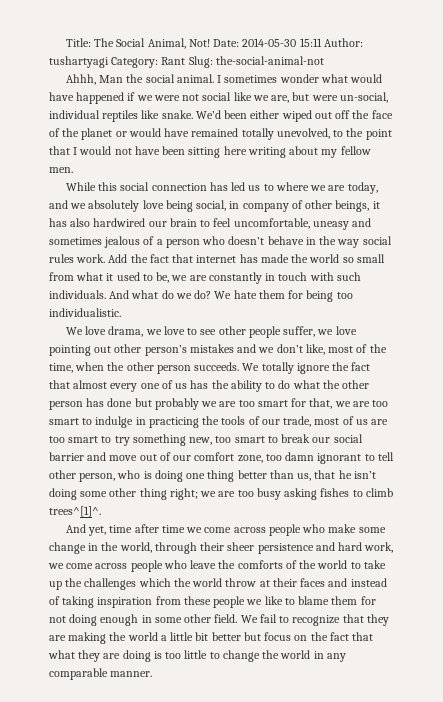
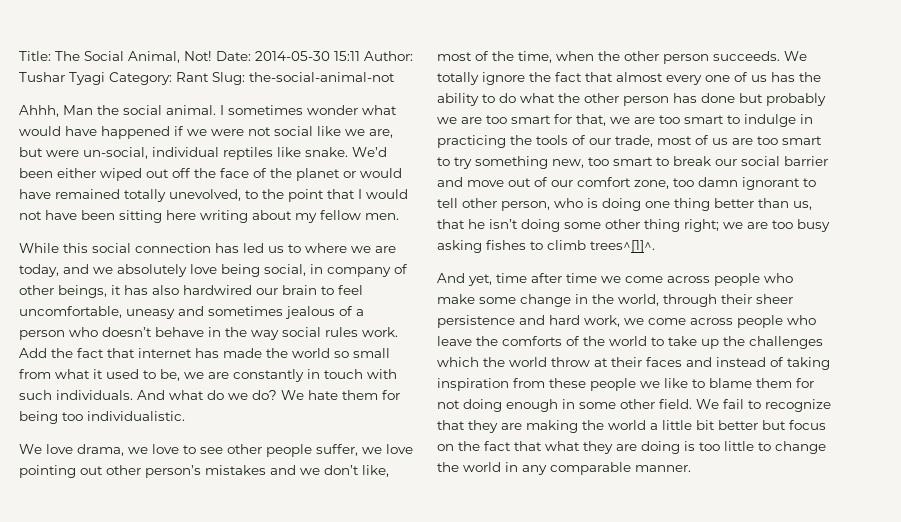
- Date: 2014-05-30 15:11 Author: tushartyagi Category: Rant Slug: the-social-animal-not
+ Date: 2014-05-30 15:11 Author: Tushar Tyagi Category: Rant Slug: the-social-animal-not

